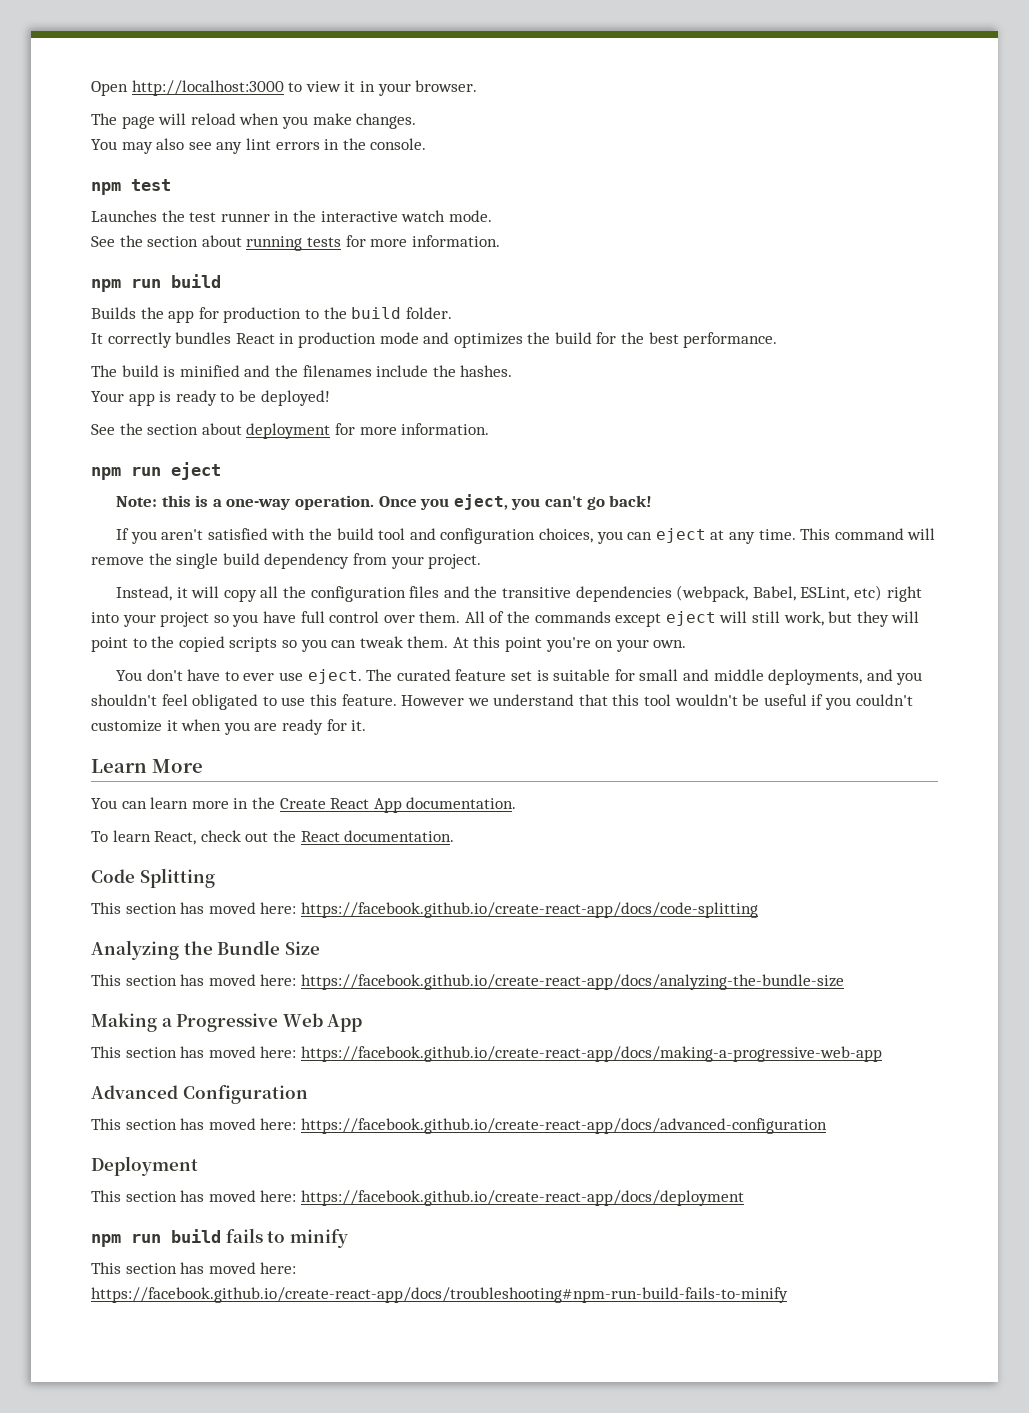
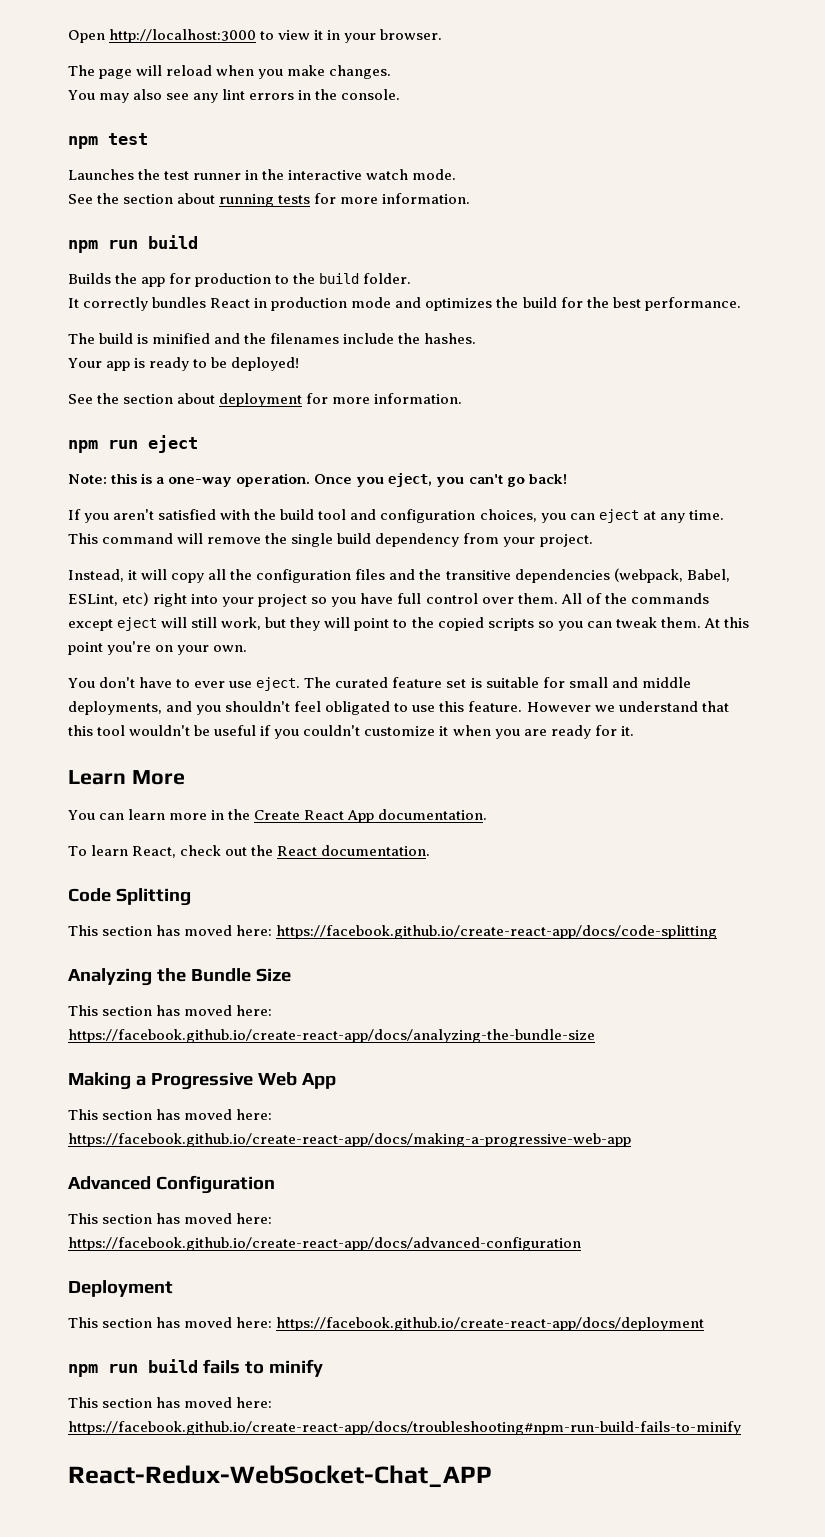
+ React-Redux-WebSocket-Chat_APP

